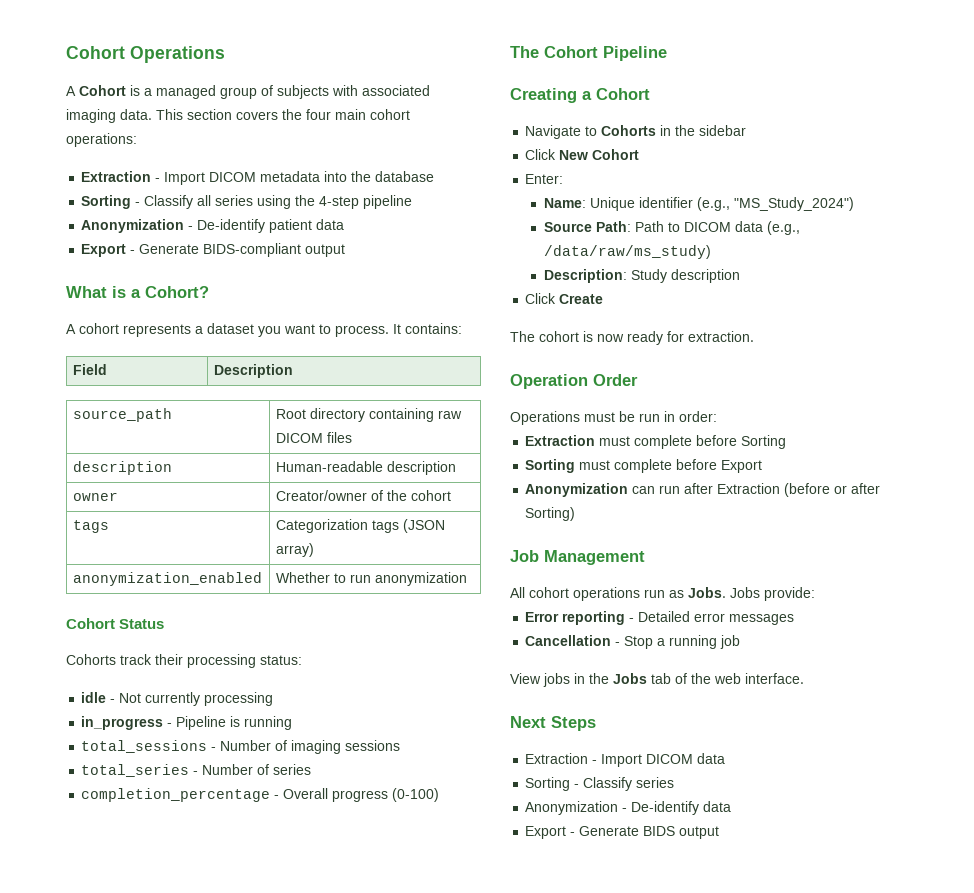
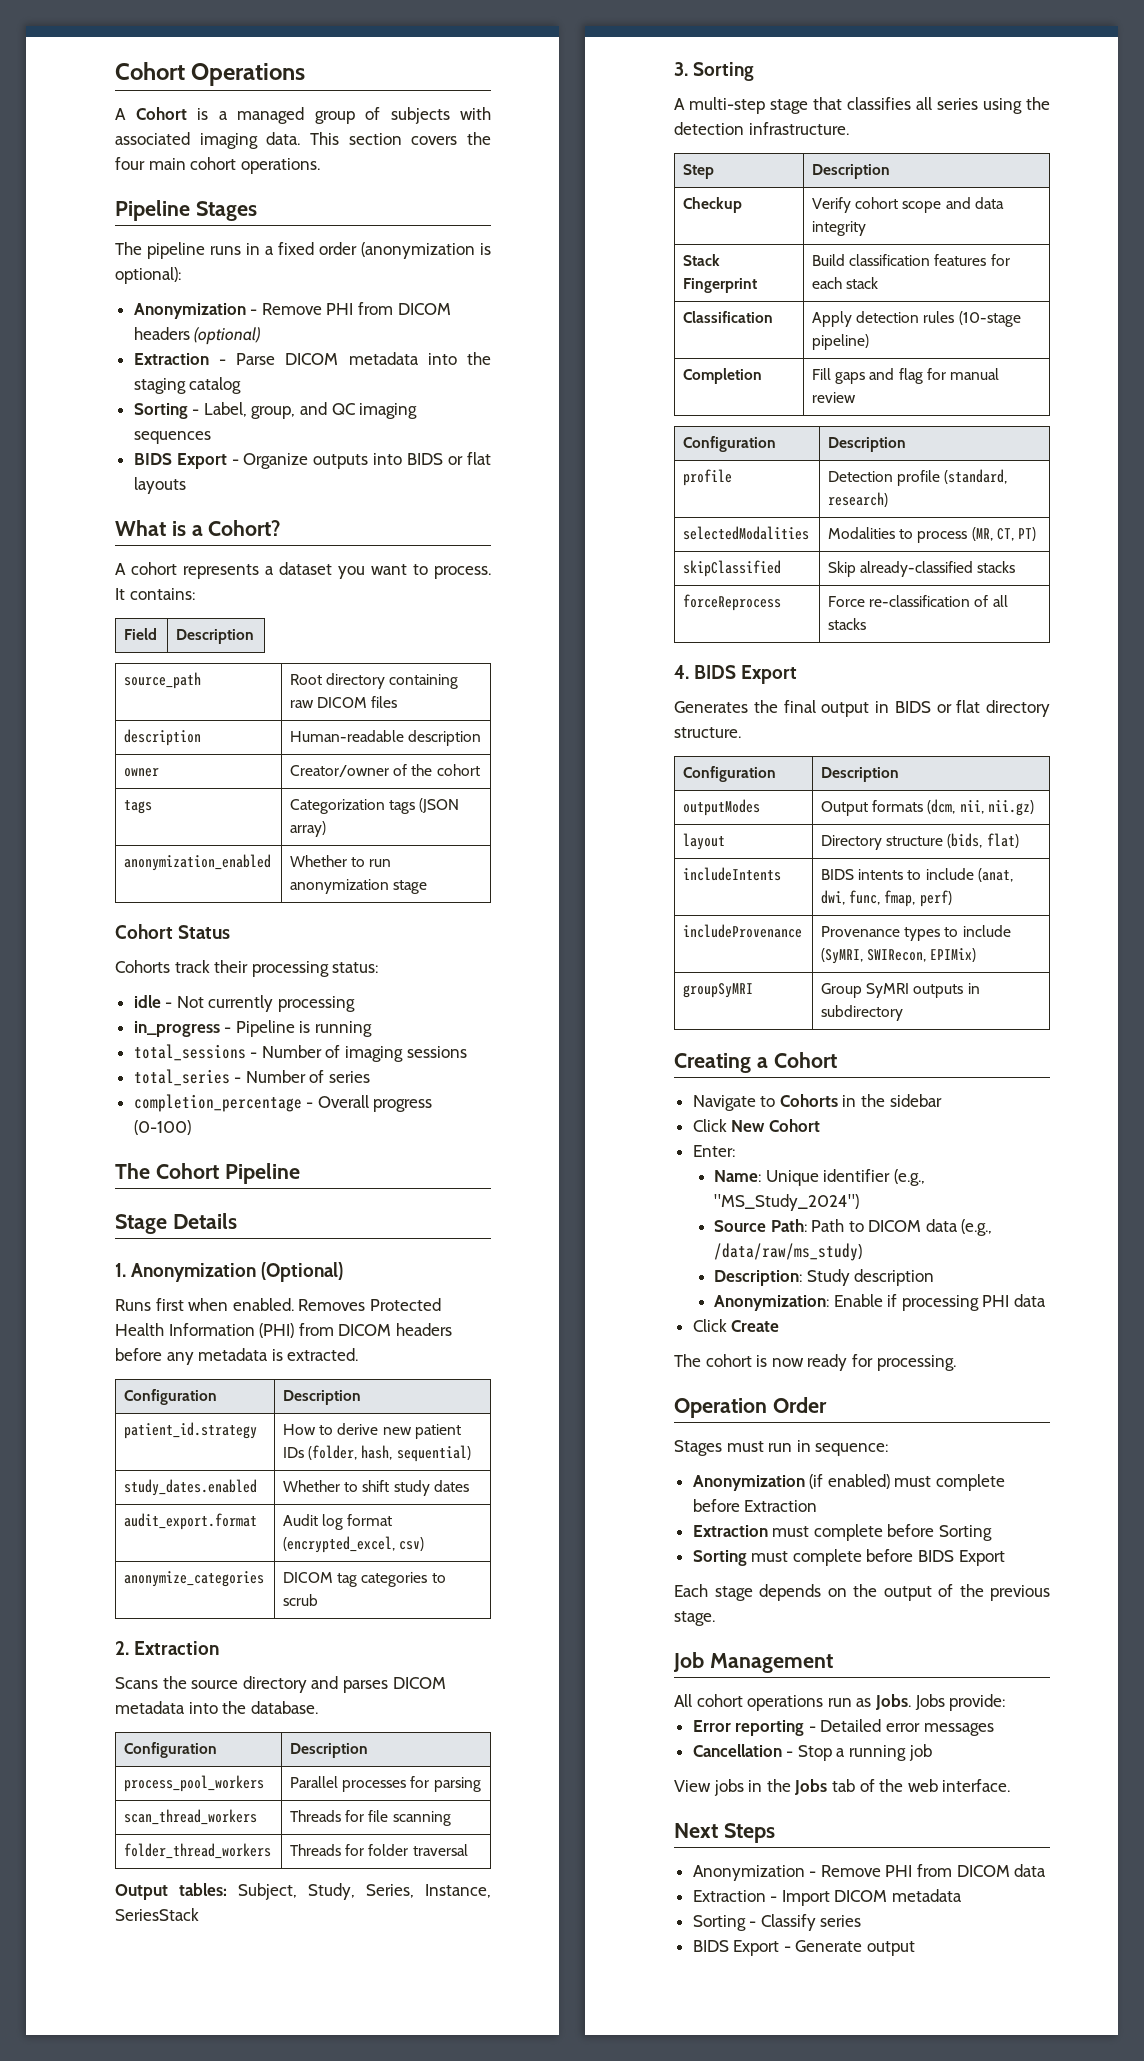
- This section covers the four main cohort operations:
- Extraction - Import DICOM metadata into the database
- Sorting - Classify all series using the 4-step pipeline
- Anonymization - De-identify patient data
- Export - Generate BIDS-compliant output
+ This section covers the four main cohort operations.
+ Pipeline Stages
+ The pipeline runs in a fixed order (anonymization is optional):
+ Anonymization - Remove PHI from DICOM headers (optional)
+ Extraction - Parse DICOM metadata into the staging catalog
+ Sorting - Label, group, and QC imaging sequences
+ BIDS Export - Organize outputs into BIDS or flat layouts
- anonymization_enabled | Whether to run anonymization
+ anonymization_enabled | Whether to run anonymization stage
+ Stage Details
+ 1. Anonymization (Optional)
+ Runs first when enabled. Removes Protected Health Information (PHI) from DICOM headers before any metadata is extracted.
+ Configuration | Description
+ patient_id.strategy | How to derive new patient IDs (folder, hash, sequential)
+ study_dates.enabled | Whether to shift study dates
+ audit_export.format | Audit log format (encrypted_excel, csv)
+ anonymize_categories | DICOM tag categories to scrub
+ 2. Extraction
+ Scans the source directory and parses DICOM metadata into the database.
+ Configuration | Description
+ process_pool_workers | Parallel processes for parsing
+ scan_thread_workers | Threads for file scanning
+ folder_thread_workers | Threads for folder traversal
+ Output tables: Subject, Study, Series, Instance, SeriesStack
+ 3. Sorting
+ A multi-step stage that classifies all series using the detection infrastructure.
+ Step | Description
+ Checkup | Verify cohort scope and data integrity
+ Stack Fingerprint | Build classification features for each stack
+ Classification | Apply detection rules (10-stage pipeline)
+ Completion | Fill gaps and flag for manual review
+ Configuration | Description
+ profile | Detection profile (standard, research)
+ selectedModalities | Modalities to process (MR, CT, PT)
+ skipClassified | Skip already-classified stacks
+ forceReprocess | Force re-classification of all stacks
+ 4. BIDS Export
+ Generates the final output in BIDS or flat directory structure.
+ Configuration | Description
+ outputModes | Output formats (dcm, nii, nii.gz)
+ layout | Directory structure (bids, flat)
+ includeIntents | BIDS intents to include (anat, dwi, func, fmap, perf)
+ includeProvenance | Provenance types to include (SyMRI, SWIRecon, EPIMix)
+ groupSyMRI | Group SyMRI outputs in subdirectory
+ Anonymization: Enable if processing PHI data
- The cohort is now ready for extraction.
+ The cohort is now ready for processing.
- Operations must be run in order:
+ Stages must run in sequence:
+ Anonymization (if enabled) must complete before Extraction
- Sorting must complete before Export
- Anonymization can run after Extraction (before or after Sorting)
+ Sorting must complete before BIDS Export
+ Each stage depends on the output of the previous stage.
- Extraction - Import DICOM data
+ Anonymization - Remove PHI from DICOM data
+ Extraction - Import DICOM metadata
- Anonymization - De-identify data
- Export - Generate BIDS output
+ BIDS Export - Generate output

